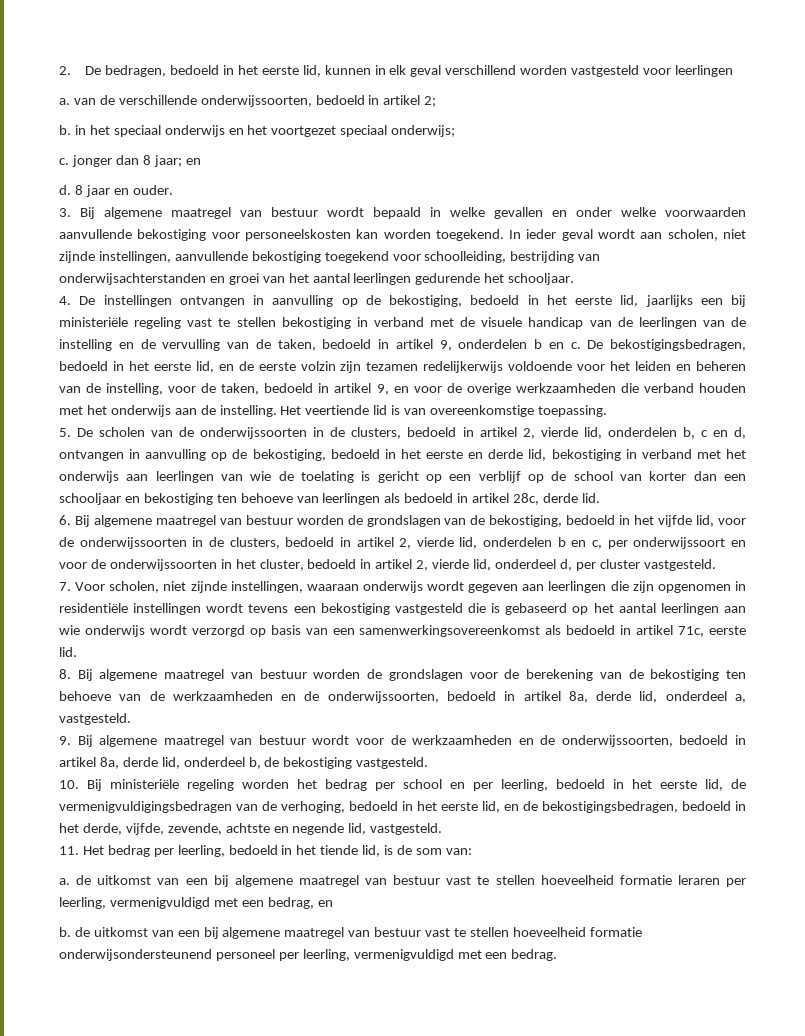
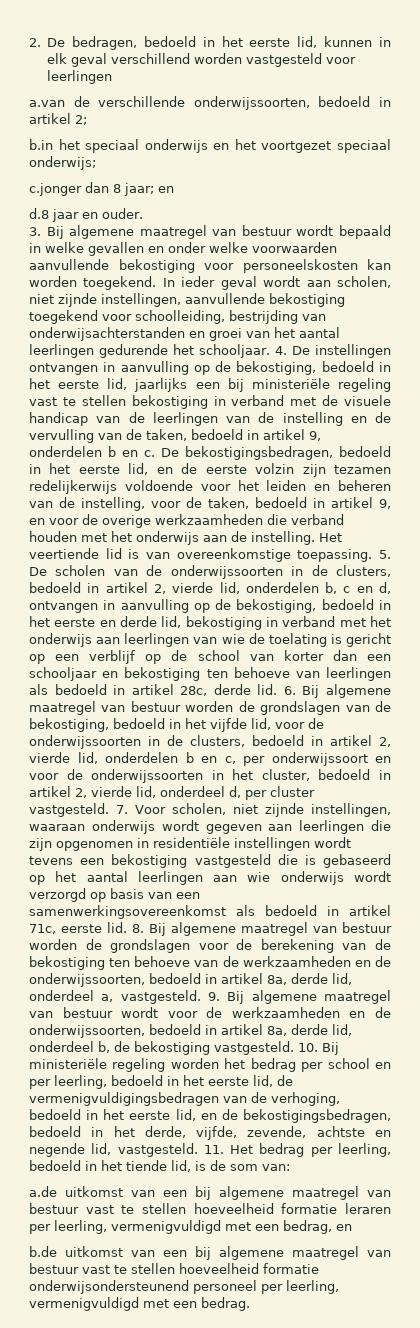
- a. van de verschillende onderwijssoorten, bedoeld in artikel 2;
+ a.van de verschillende onderwijssoorten, bedoeld in artikel 2;
- b. in het speciaal onderwijs en het voortgezet speciaal onderwijs;
+ b.in het speciaal onderwijs en het voortgezet speciaal onderwijs;
- c. jonger dan 8 jaar; en
+ c.jonger dan 8 jaar; en
- d. 8 jaar en ouder.
+ d.8 jaar en ouder.
- In ieder geval wordt aan scholen, niet zijnde instellingen, aanvullende bekostiging toegekend voor schoolleiding, bestrijding van onderwijsachterstanden en groei van het aantal leerlingen gedurende het schooljaar.
- 4. De instellingen ontvangen in aanvulling op de bekostiging, bedoeld in het eerste lid, jaarlijks een bij ministeriële regeling vast te stellen bekostiging in verband met de visuele handicap van de leerlingen van de instelling en de vervulling van de taken, bedoeld in artikel 9, onderdelen b en c.
+ In ieder geval wordt aan scholen, niet zijnde instellingen, aanvullende bekostiging toegekend voor schoolleiding, bestrijding van onderwijsachterstanden en groei van het aantal leerlingen gedurende het schooljaar. 4. De instellingen ontvangen in aanvulling op de bekostiging, bedoeld in het eerste lid, jaarlijks een bij ministeriële regeling vast te stellen bekostiging in verband met de visuele handicap van de leerlingen van de instelling en de vervulling van de taken, bedoeld in artikel 9, onderdelen b en c.
- Het veertiende lid is van overeenkomstige toepassing.
- 5. De scholen van de onderwijssoorten in de clusters, bedoeld in artikel 2, vierde lid, onderdelen b, c en d, ontvangen in aanvulling op de bekostiging, bedoeld in het eerste en derde lid, bekostiging in verband met het onderwijs aan leerlingen van wie de toelating is gericht op een verblijf op de school van korter dan een schooljaar en bekostiging ten behoeve van leerlingen als bedoeld in artikel 28c, derde lid.
- 6. Bij algemene maatregel van bestuur worden de grondslagen van de bekostiging, bedoeld in het vijfde lid, voor de onderwijssoorten in de clusters, bedoeld in artikel 2, vierde lid, onderdelen b en c, per onderwijssoort en voor de onderwijssoorten in het cluster, bedoeld in artikel 2, vierde lid, onderdeel d, per cluster vastgesteld.
- 7. Voor scholen, niet zijnde instellingen, waaraan onderwijs wordt gegeven aan leerlingen die zijn opgenomen in residentiële instellingen wordt tevens een bekostiging vastgesteld die is gebaseerd op het aantal leerlingen aan wie onderwijs wordt verzorgd op basis van een samenwerkingsovereenkomst als bedoeld in artikel 71c, eerste lid.
- 8. Bij algemene maatregel van bestuur worden de grondslagen voor de berekening van de bekostiging ten behoeve van de werkzaamheden en de onderwijssoorten, bedoeld in artikel 8a, derde lid, onderdeel a, vastgesteld.
- 9. Bij algemene maatregel van bestuur wordt voor de werkzaamheden en de onderwijssoorten, bedoeld in artikel 8a, derde lid, onderdeel b, de bekostiging vastgesteld.
- 10. Bij ministeriële regeling worden het bedrag per school en per leerling, bedoeld in het eerste lid, de vermenigvuldigingsbedragen van de verhoging, bedoeld in het eerste lid, en de bekostigingsbedragen, bedoeld in het derde, vijfde, zevende, achtste en negende lid, vastgesteld.
- 11. Het bedrag per leerling, bedoeld in het tiende lid, is de som van:
+ Het veertiende lid is van overeenkomstige toepassing. 5. De scholen van de onderwijssoorten in de clusters, bedoeld in artikel 2, vierde lid, onderdelen b, c en d, ontvangen in aanvulling op de bekostiging, bedoeld in het eerste en derde lid, bekostiging in verband met het onderwijs aan leerlingen van wie de toelating is gericht op een verblijf op de school van korter dan een schooljaar en bekostiging ten behoeve van leerlingen als bedoeld in artikel 28c, derde lid. 6. Bij algemene maatregel van bestuur worden de grondslagen van de bekostiging, bedoeld in het vijfde lid, voor de onderwijssoorten in de clusters, bedoeld in artikel 2, vierde lid, onderdelen b en c, per onderwijssoort en voor de onderwijssoorten in het cluster, bedoeld in artikel 2, vierde lid, onderdeel d, per cluster vastgesteld. 7. Voor scholen, niet zijnde instellingen, waaraan onderwijs wordt gegeven aan leerlingen die zijn opgenomen in residentiële instellingen wordt tevens een bekostiging vastgesteld die is gebaseerd op het aantal leerlingen aan wie onderwijs wordt verzorgd op basis van een samenwerkingsovereenkomst als bedoeld in artikel 71c, eerste lid. 8. Bij algemene maatregel van bestuur worden de grondslagen voor de berekening van de bekostiging ten behoeve van de werkzaamheden en de onderwijssoorten, bedoeld in artikel 8a, derde lid, onderdeel a, vastgesteld. 9. Bij algemene maatregel van bestuur wordt voor de werkzaamheden en de onderwijssoorten, bedoeld in artikel 8a, derde lid, onderdeel b, de bekostiging vastgesteld. 10. Bij ministeriële regeling worden het bedrag per school en per leerling, bedoeld in het eerste lid, de vermenigvuldigingsbedragen van de verhoging, bedoeld in het eerste lid, en de bekostigingsbedragen, bedoeld in het derde, vijfde, zevende, achtste en negende lid, vastgesteld. 11. Het bedrag per leerling, bedoeld in het tiende lid, is de som van:
- a. de uitkomst van een bij algemene maatregel van bestuur vast te stellen hoeveelheid formatie leraren per leerling, vermenigvuldigd met een bedrag, en
+ a.de uitkomst van een bij algemene maatregel van bestuur vast te stellen hoeveelheid formatie leraren per leerling, vermenigvuldigd met een bedrag, en
- b. de uitkomst van een bij algemene maatregel van bestuur vast te stellen hoeveelheid formatie onderwijsondersteunend personeel per leerling, vermenigvuldigd met een bedrag.
+ b.de uitkomst van een bij algemene maatregel van bestuur vast te stellen hoeveelheid formatie onderwijsondersteunend personeel per leerling, vermenigvuldigd met een bedrag.

